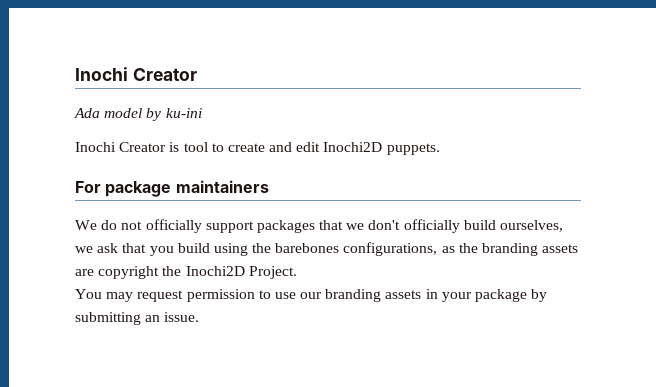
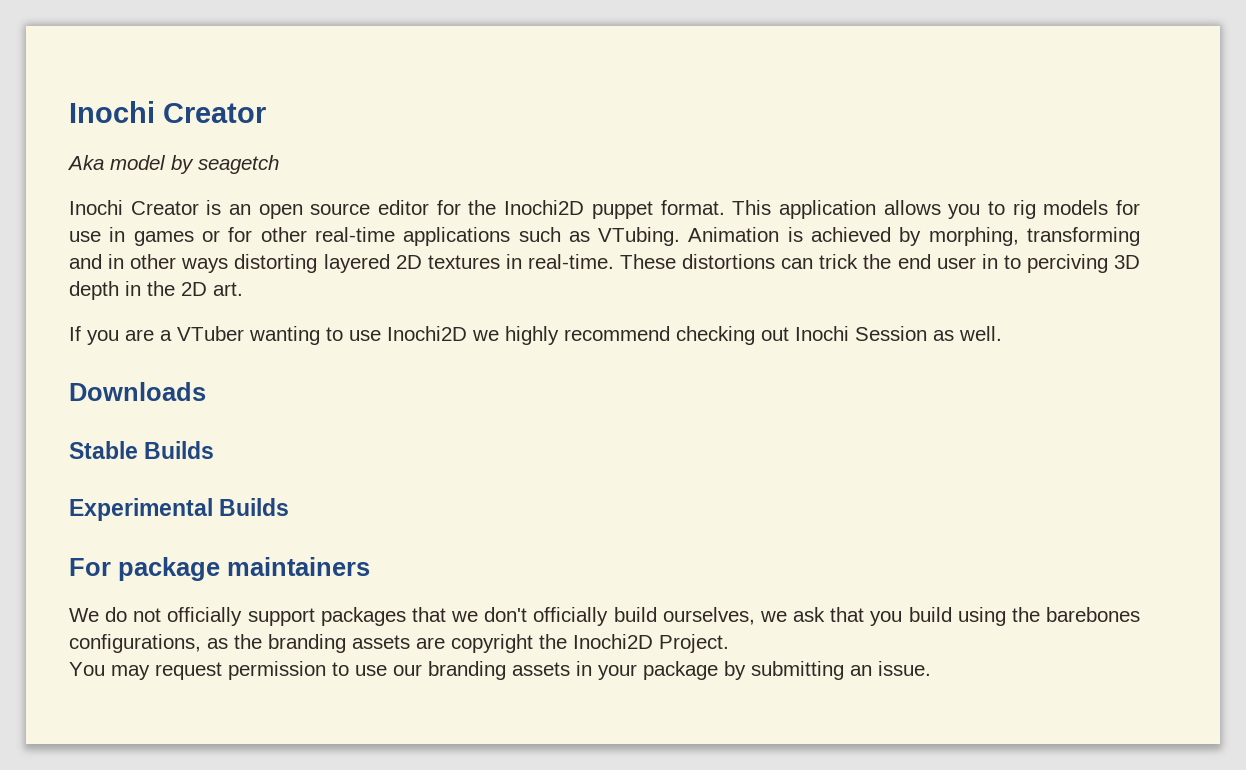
- Ada model by ku-ini
+ Aka model by seagetch
- Inochi Creator is tool to create and edit Inochi2D puppets.
+ Inochi Creator is an open source editor for the Inochi2D puppet format. This application allows you to rig models for use in games or for other real-time applications such as VTubing. Animation is achieved by morphing, transforming and in other ways distorting layered 2D textures in real-time. These distortions can trick the end user in to perciving 3D depth in the 2D art.
+ If you are a VTuber wanting to use Inochi2D we highly recommend checking out Inochi Session as well.
+ Downloads
+ Stable Builds
+ Experimental Builds

